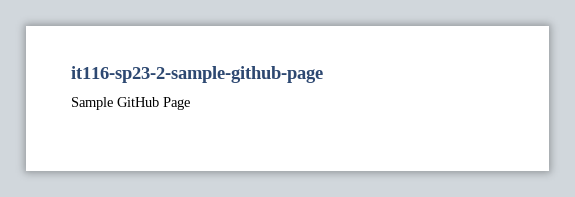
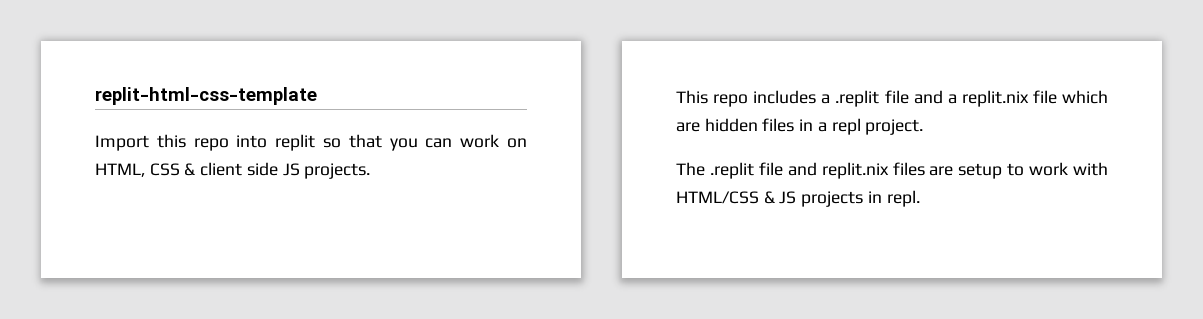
- it116-sp23-2-sample-github-page
- Sample GitHub Page
+ replit-html-css-template
+ Import this repo into replit so that you can work on HTML, CSS & client side JS projects.
+ This repo includes a .replit file and a replit.nix file which are hidden files in a repl project.
+ The .replit file and replit.nix files are setup to work with HTML/CSS & JS projects in repl.

